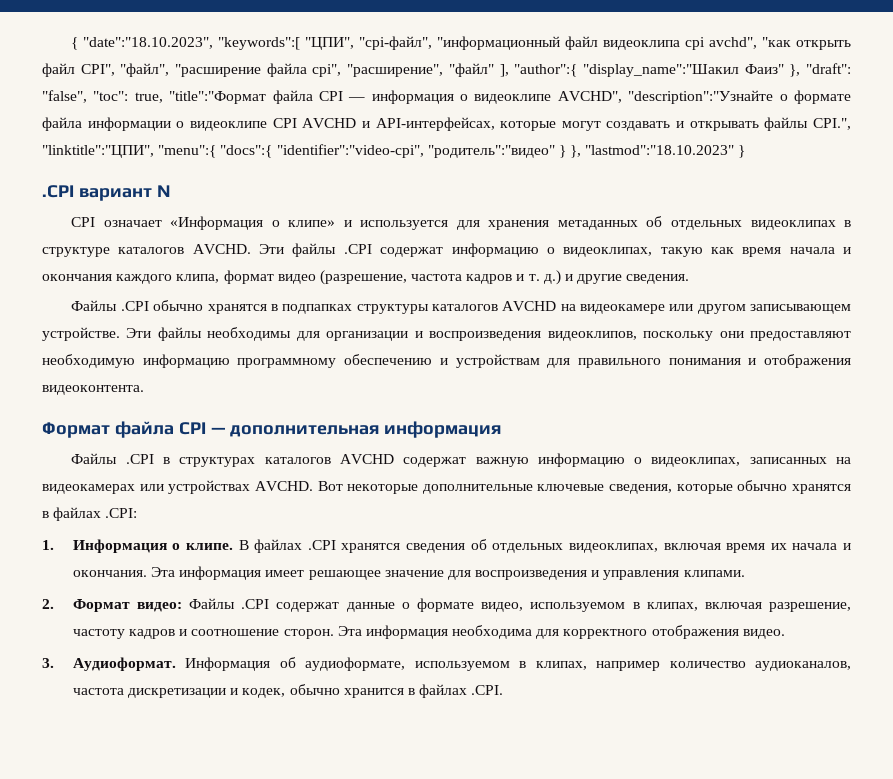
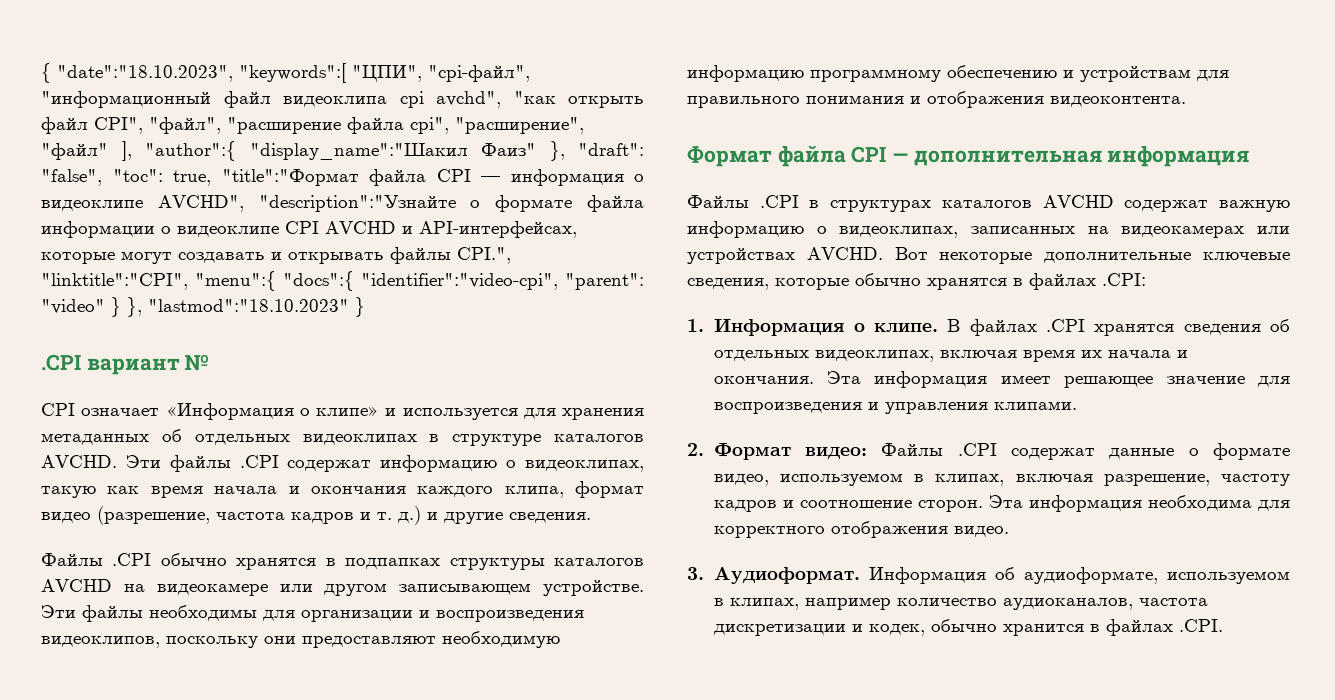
- true, "title":"Формат файла CPI — информация о видеоклипе AVCHD", "description":"Узнайте о формате файла информации о видеоклипе CPI AVCHD и API-интерфейсах, которые могут создавать и открывать файлы CPI.", "linktitle":"ЦПИ", "menu":{ "docs":{ "identifier":"video-cpi", "родитель":"видео" } }, "lastmod":"18.10.2023" }
+ true, "title":"Формат файла CPI — информация о видеоклипе AVCHD", "description":"Узнайте о формате файла информации о видеоклипе CPI AVCHD и API-интерфейсах, которые могут создавать и открывать файлы CPI.", "linktitle":"CPI", "menu":{ "docs":{ "identifier":"video-cpi", "parent": "video" } }, "lastmod":"18.10.2023" }

